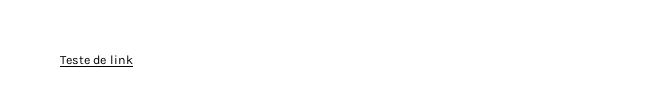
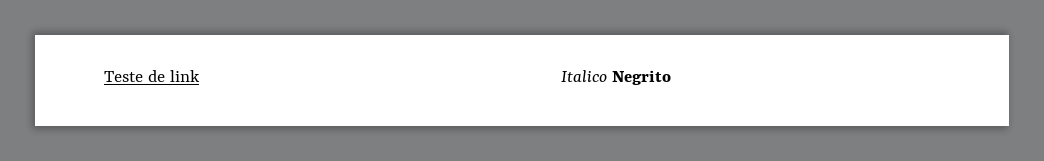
+ Italico Negrito

